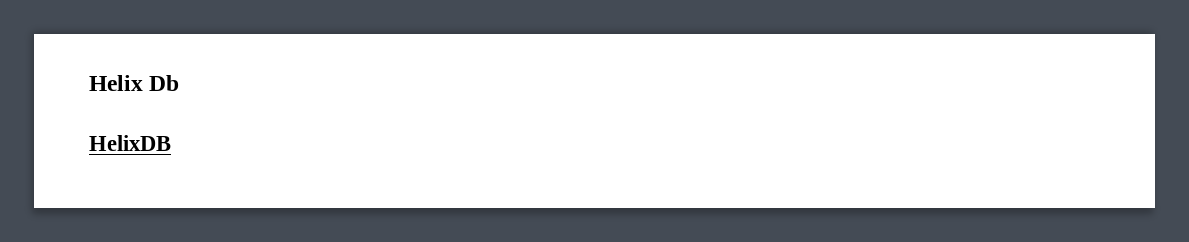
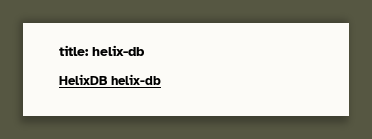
- Helix Db
+ title: helix-db
- HelixDB
+ HelixDB helix-db

